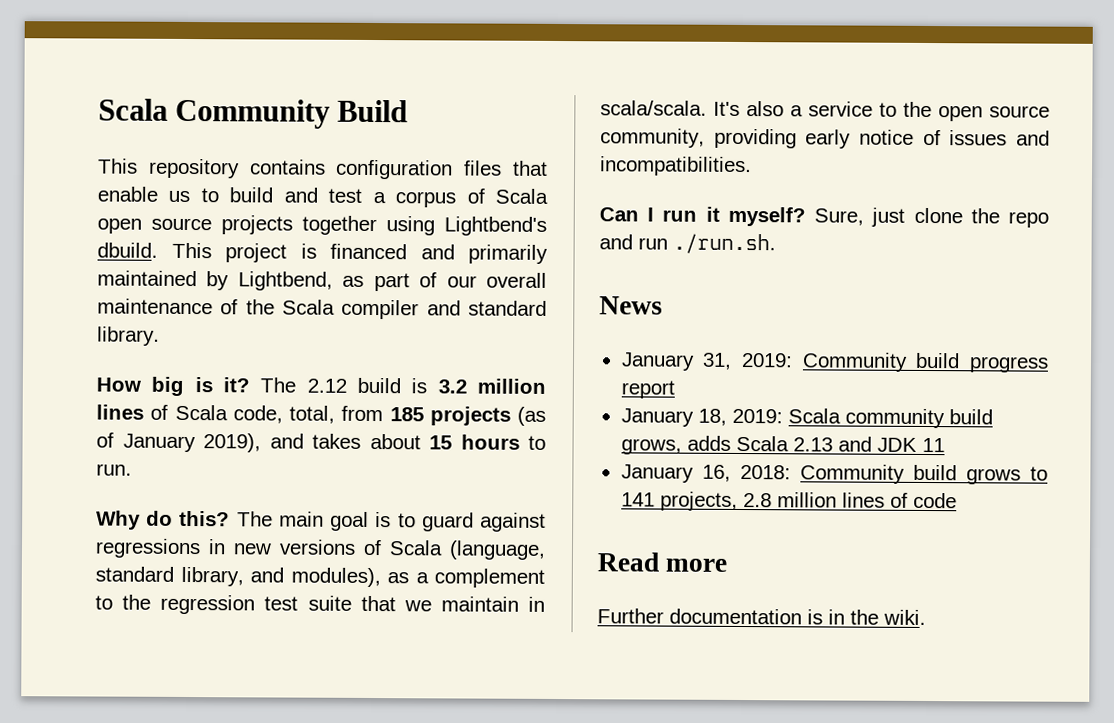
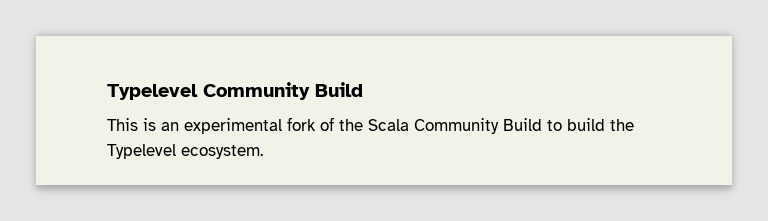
- Scala Community Build
+ Typelevel Community Build
- This repository contains configuration files that enable us to build and test a corpus of Scala open source projects together using Lightbend's dbuild. This project is financed and primarily maintained by Lightbend, as part of our overall maintenance of the Scala compiler and standard library.
- How big is it? The 2.12 build is 3.2 million lines of Scala code, total, from 185 projects (as of January 2019), and takes about 15 hours to run.
- Why do this? The main goal is to guard against regressions in new versions of Scala (language, standard library, and modules), as a complement to the regression test suite that we maintain in scala/scala. It's also a service to the open source community, providing early notice of issues and incompatibilities.
- Can I run it myself? Sure, just clone the repo and run ./run.sh.
- News
- January 31, 2019: Community build progress report
- January 18, 2019: Scala community build grows, adds Scala 2.13 and JDK 11
- January 16, 2018: Community build grows to 141 projects, 2.8 million lines of code
- Read more
- Further documentation is in the wiki.
+ This is an experimental fork of the Scala Community Build to build the Typelevel ecosystem.

